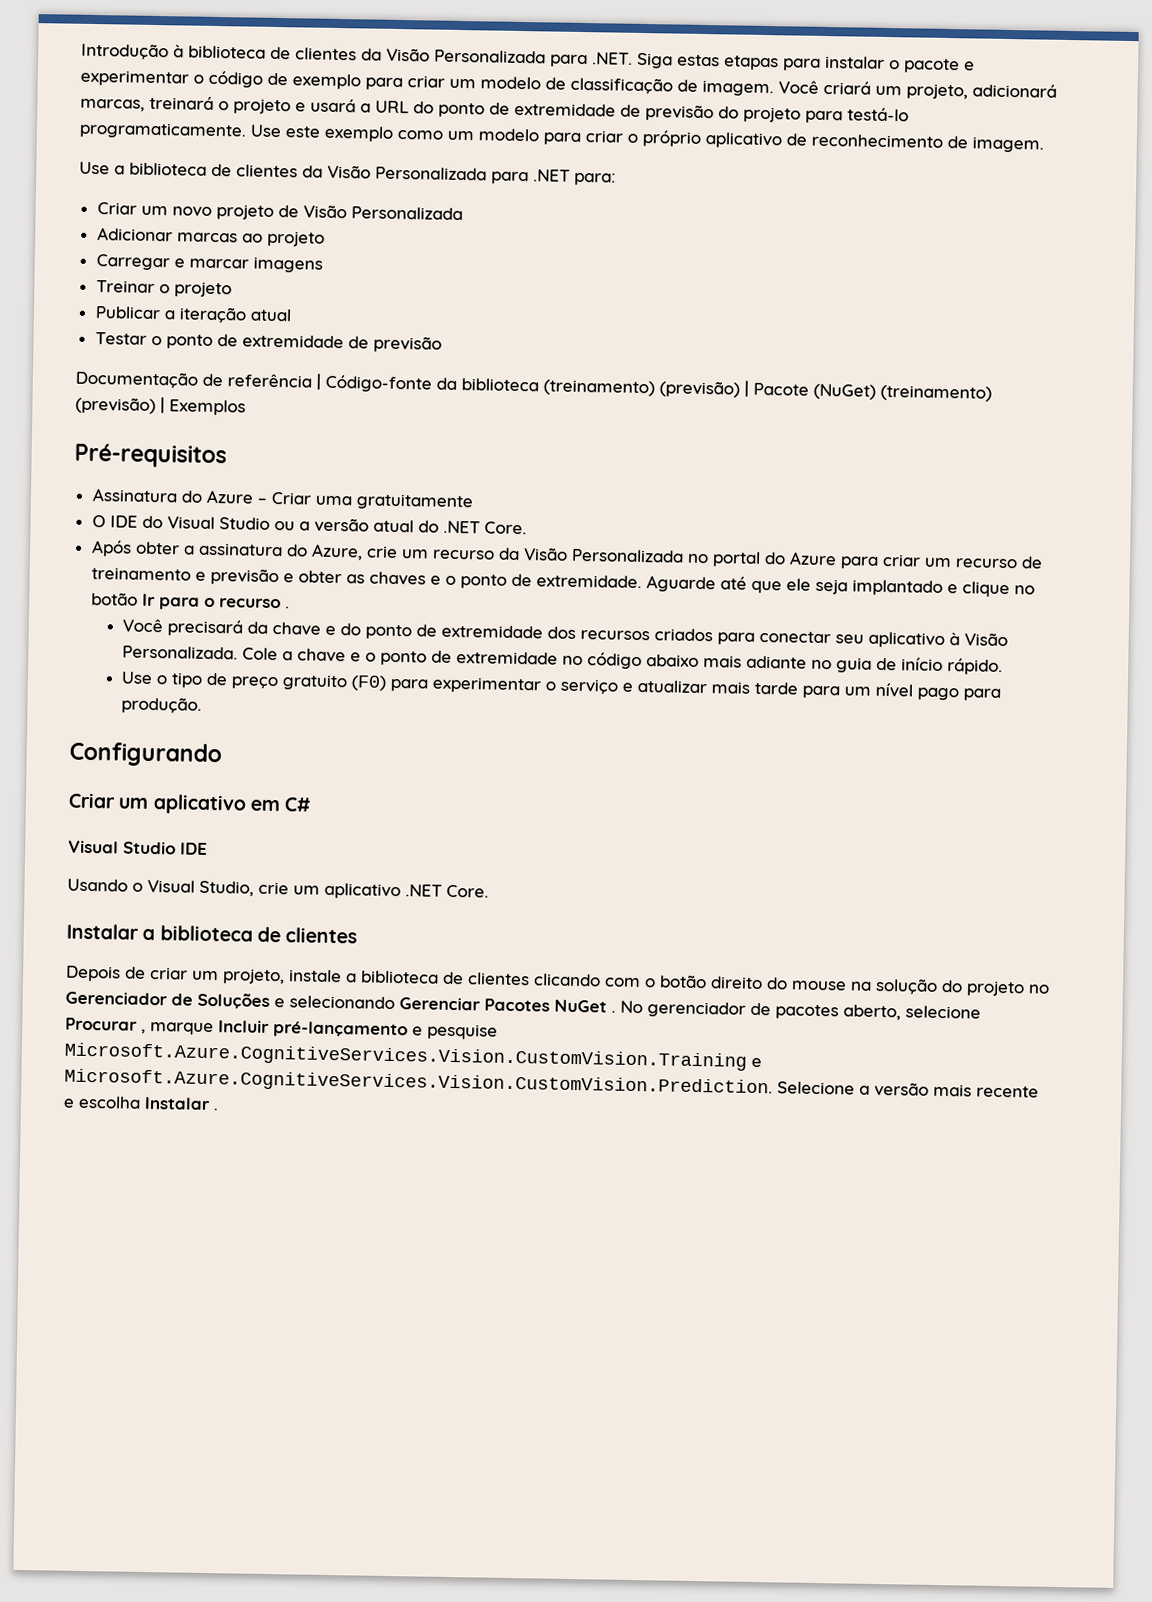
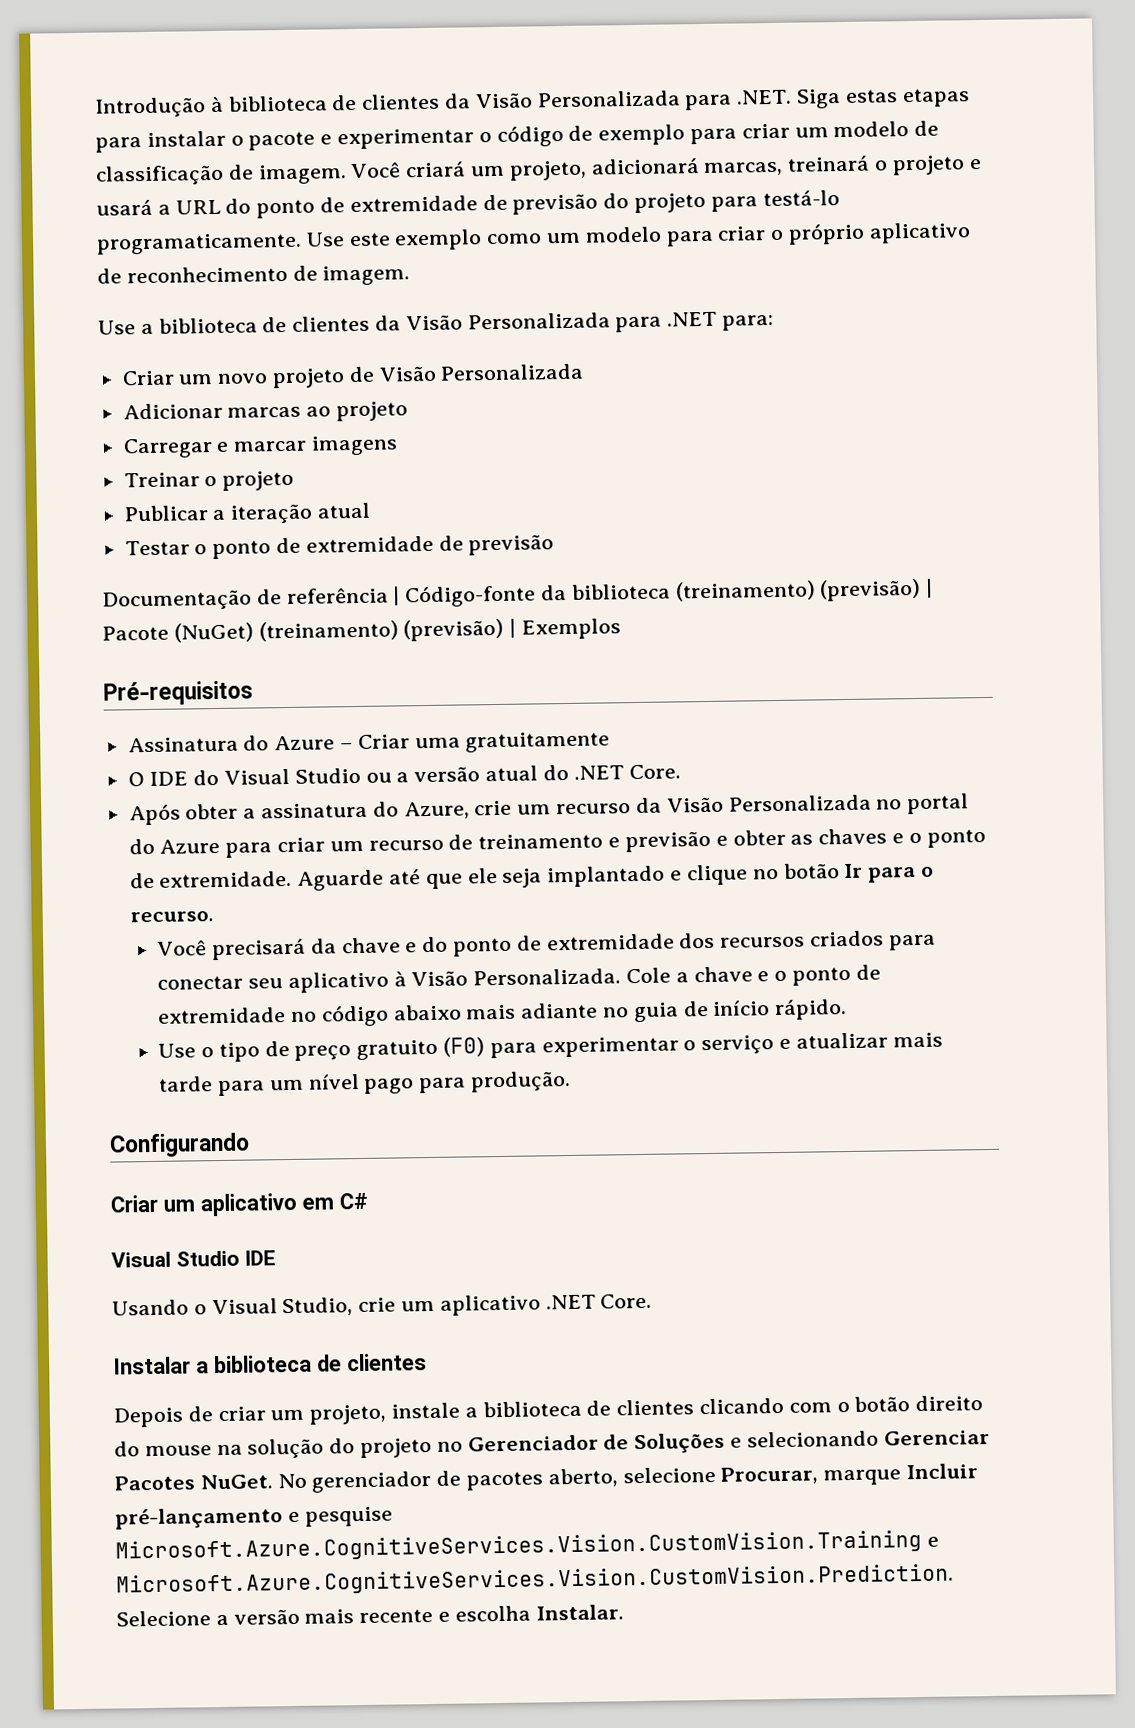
- Aguarde até que ele seja implantado e clique no botão Ir para o recurso .
+ Aguarde até que ele seja implantado e clique no botão Ir para o recurso.
- Depois de criar um projeto, instale a biblioteca de clientes clicando com o botão direito do mouse na solução do projeto no Gerenciador de Soluções e selecionando Gerenciar Pacotes NuGet .
+ Depois de criar um projeto, instale a biblioteca de clientes clicando com o botão direito do mouse na solução do projeto no Gerenciador de Soluções e selecionando Gerenciar Pacotes NuGet.
- No gerenciador de pacotes aberto, selecione Procurar , marque Incluir pré-lançamento e pesquise Microsoft.Azure.CognitiveServices.Vision.CustomVision.Training e Microsoft.Azure.CognitiveServices.Vision.CustomVision.Prediction. Selecione a versão mais recente e escolha Instalar .
+ No gerenciador de pacotes aberto, selecione Procurar, marque Incluir pré-lançamento e pesquise Microsoft.Azure.CognitiveServices.Vision.CustomVision.Training e Microsoft.Azure.CognitiveServices.Vision.CustomVision.Prediction. Selecione a versão mais recente e escolha Instalar.

